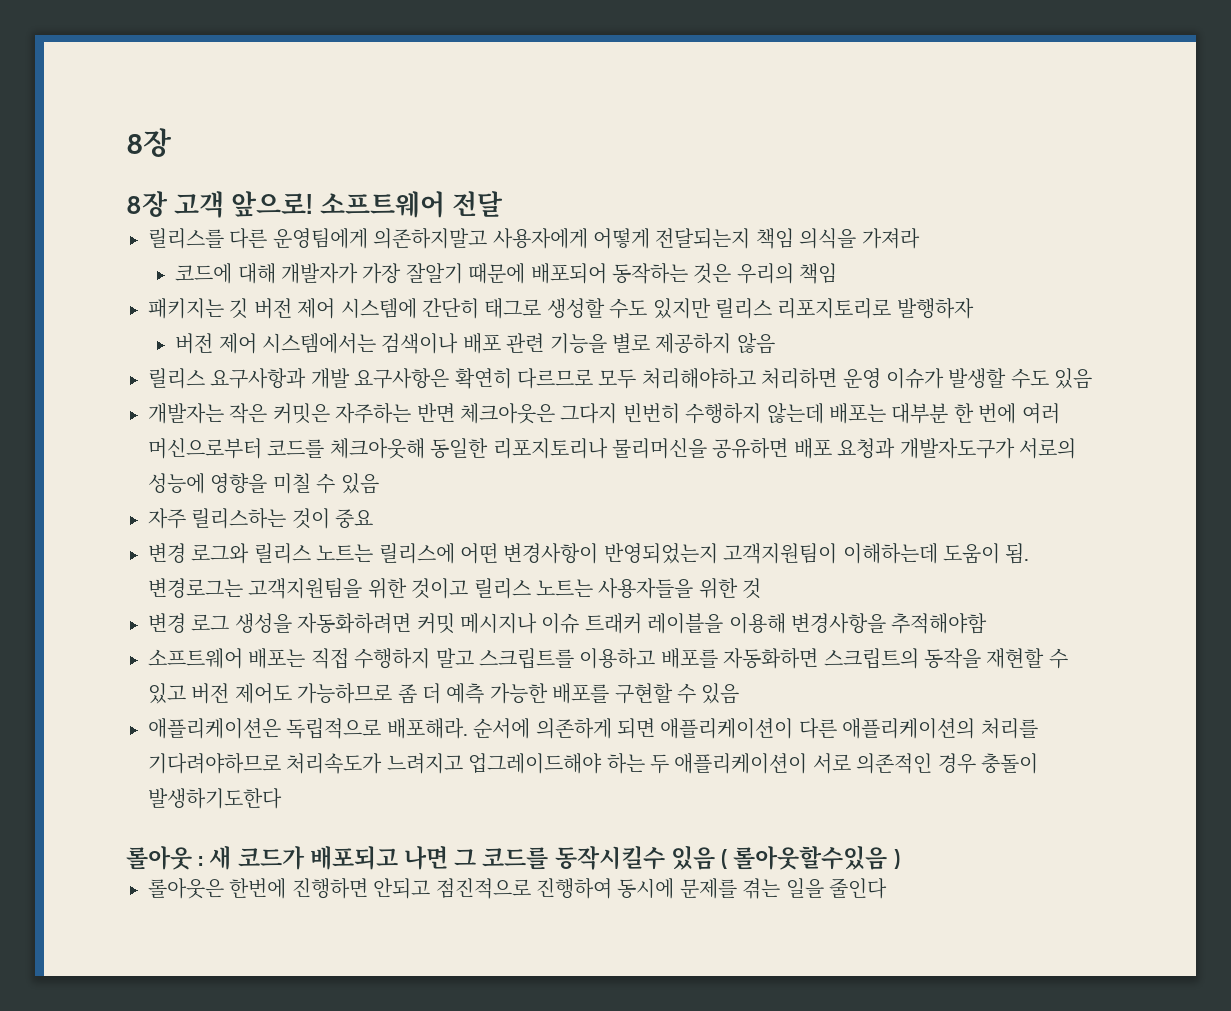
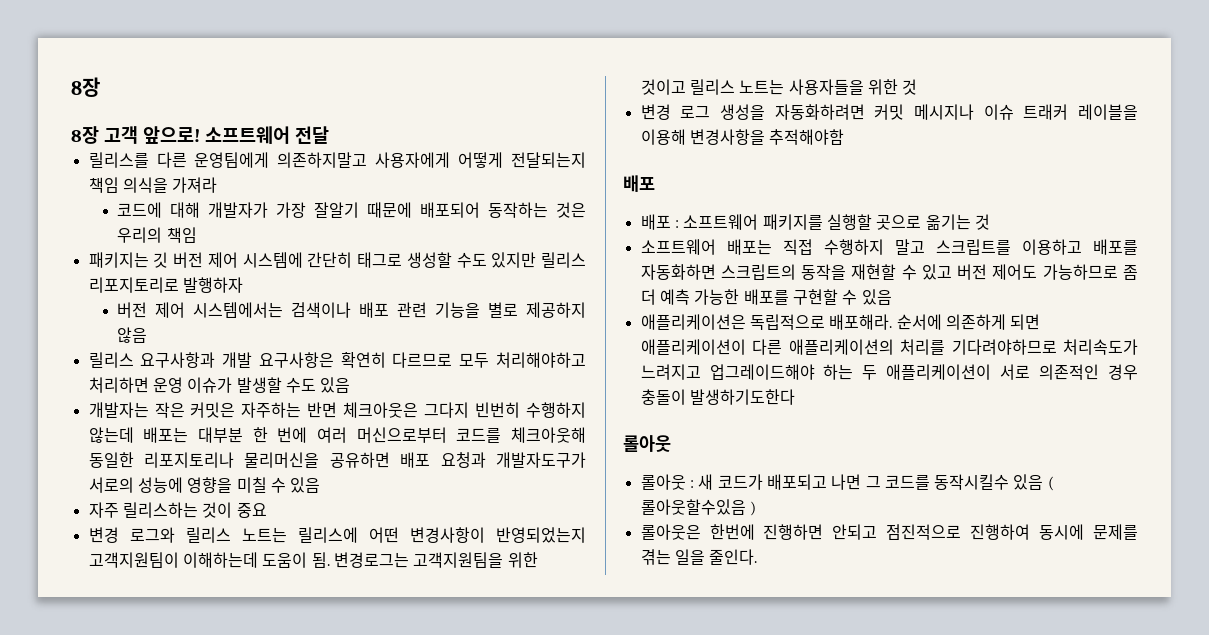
  변경 로그 생성을 자동화하려면 커밋 메시지나 이슈 트래커 레이블을 이용해 변경사항을 추적해야함
+ 배포
+ 배포 : 소프트웨어 패키지를 실행할 곳으로 옮기는 것
  순서에 의존하게 되면 애플리케이션이 다른 애플리케이션의 처리를 기다려야하므로 처리속도가 느려지고 업그레이드해야 하는 두 애플리케이션이 서로 의존적인 경우 충돌이 발생하기도한다
+ 롤아웃
- 롤아웃은 한번에 진행하면 안되고 점진적으로 진행하여 동시에 문제를 겪는 일을 줄인다
+ 롤아웃은 한번에 진행하면 안되고 점진적으로 진행하여 동시에 문제를 겪는 일을 줄인다.

